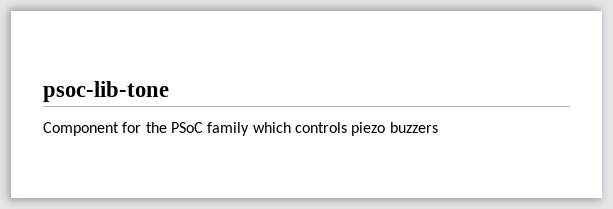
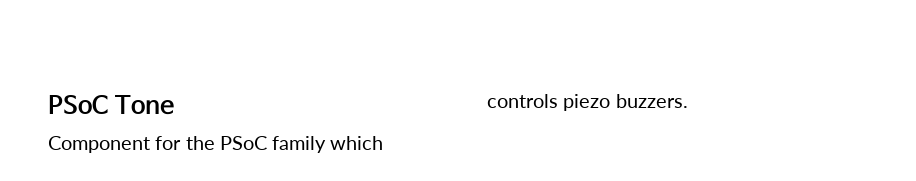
- psoc-lib-tone
+ PSoC Tone
- Component for the PSoC family which controls piezo buzzers
+ Component for the PSoC family which controls piezo buzzers.

